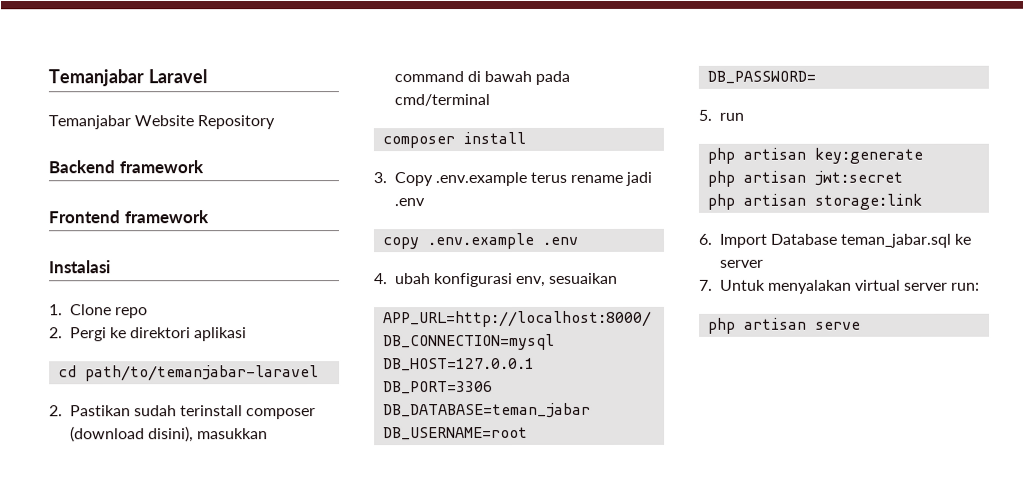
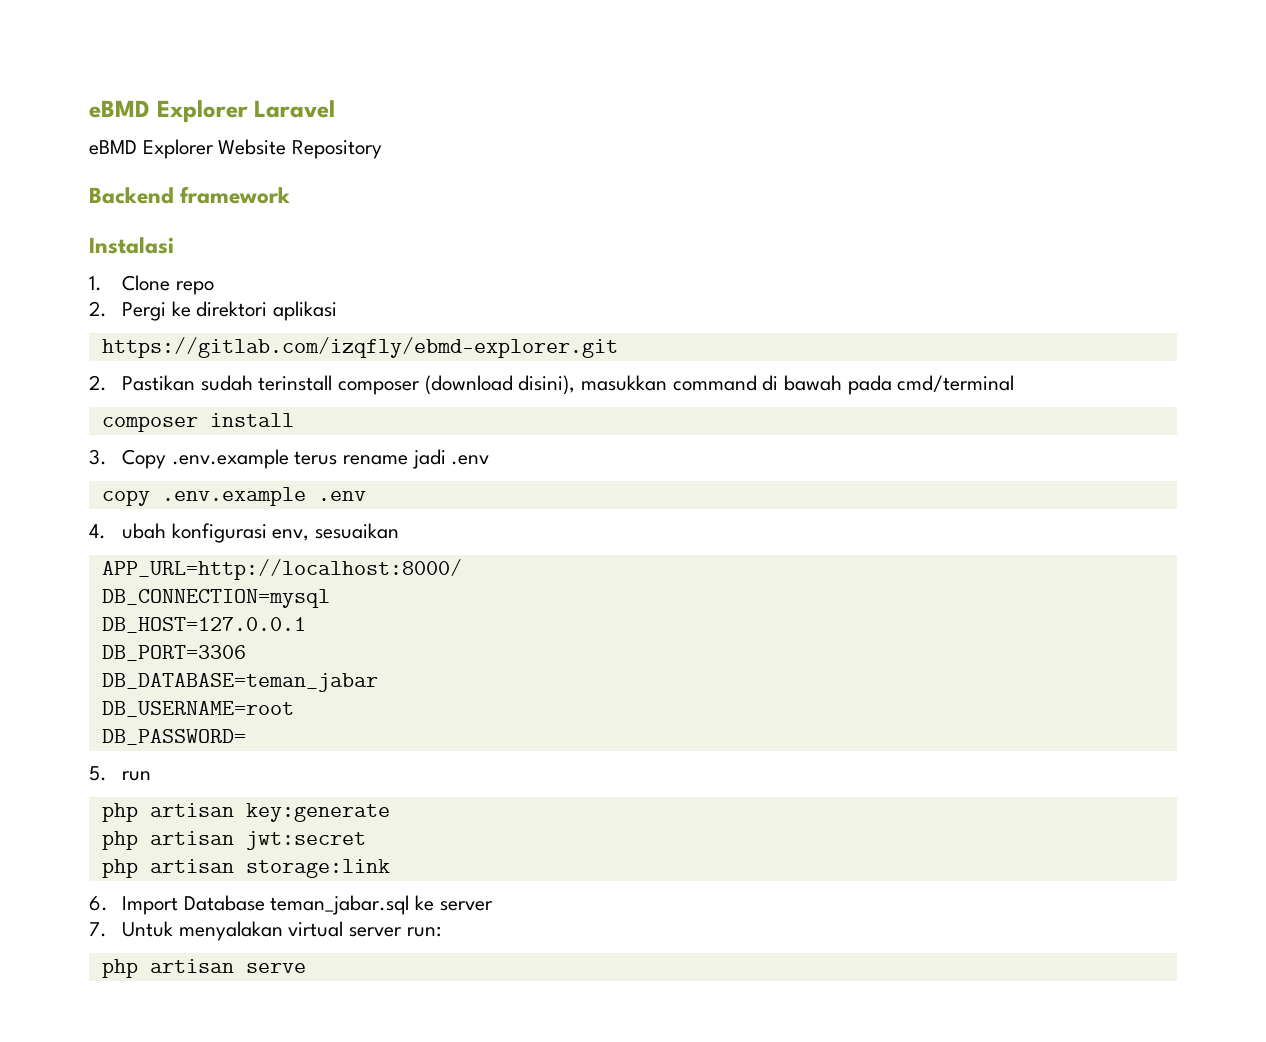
- Temanjabar Laravel
+ eBMD Explorer Laravel
- Temanjabar Website Repository
+ eBMD Explorer Website Repository
- Frontend framework
- cd path/to/temanjabar-laravel
+ https://gitlab.com/izqfly/ebmd-explorer.git

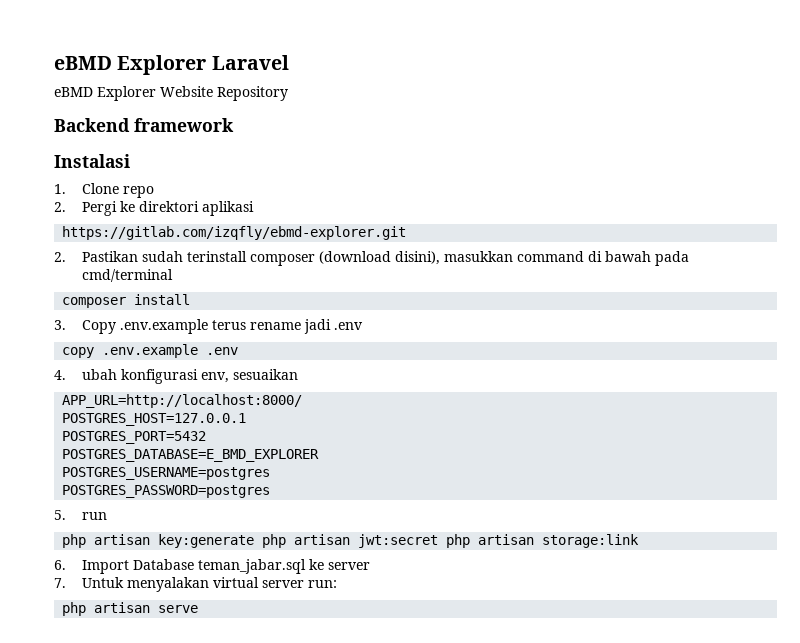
- DB_CONNECTION=mysql
- DB_HOST=127.0.0.1
- DB_PORT=3306
- DB_DATABASE=teman_jabar
- DB_USERNAME=root
- DB_PASSWORD=
+ POSTGRES_HOST=127.0.0.1
+ POSTGRES_PORT=5432
+ POSTGRES_DATABASE=E_BMD_EXPLORER
+ POSTGRES_USERNAME=postgres
+ POSTGRES_PASSWORD=postgres
- php artisan key:generate
- php artisan jwt:secret
- php artisan storage:link
+ php artisan key:generate php artisan jwt:secret php artisan storage:link

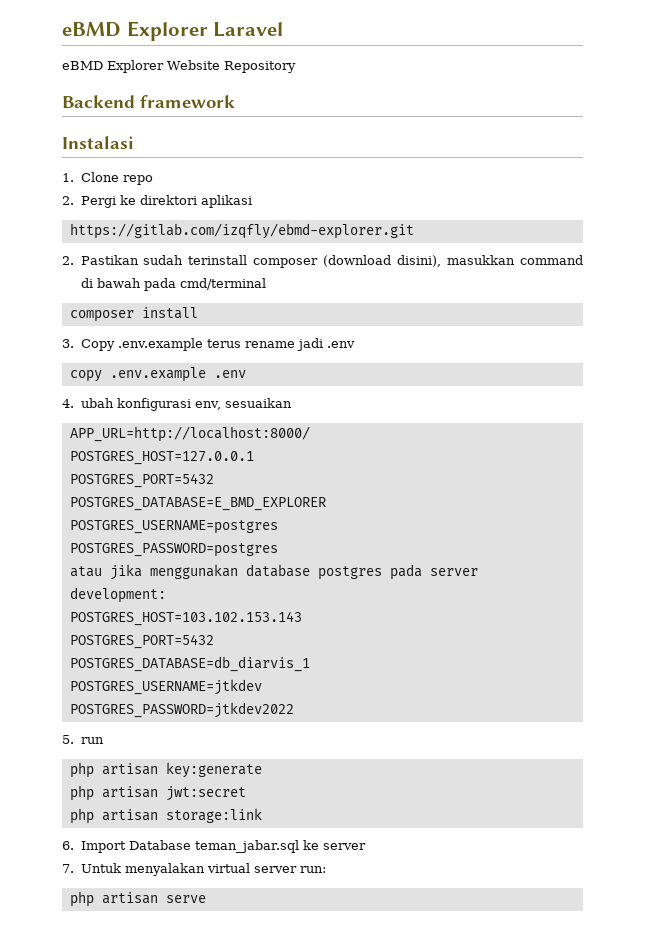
+ atau jika menggunakan database postgres pada server development:
+ POSTGRES_HOST=103.102.153.143
+ POSTGRES_PORT=5432
+ POSTGRES_DATABASE=db_diarvis_1
+ POSTGRES_USERNAME=jtkdev
+ POSTGRES_PASSWORD=jtkdev2022
- php artisan key:generate php artisan jwt:secret php artisan storage:link
+ php artisan key:generate
+ php artisan jwt:secret
+ php artisan storage:link

